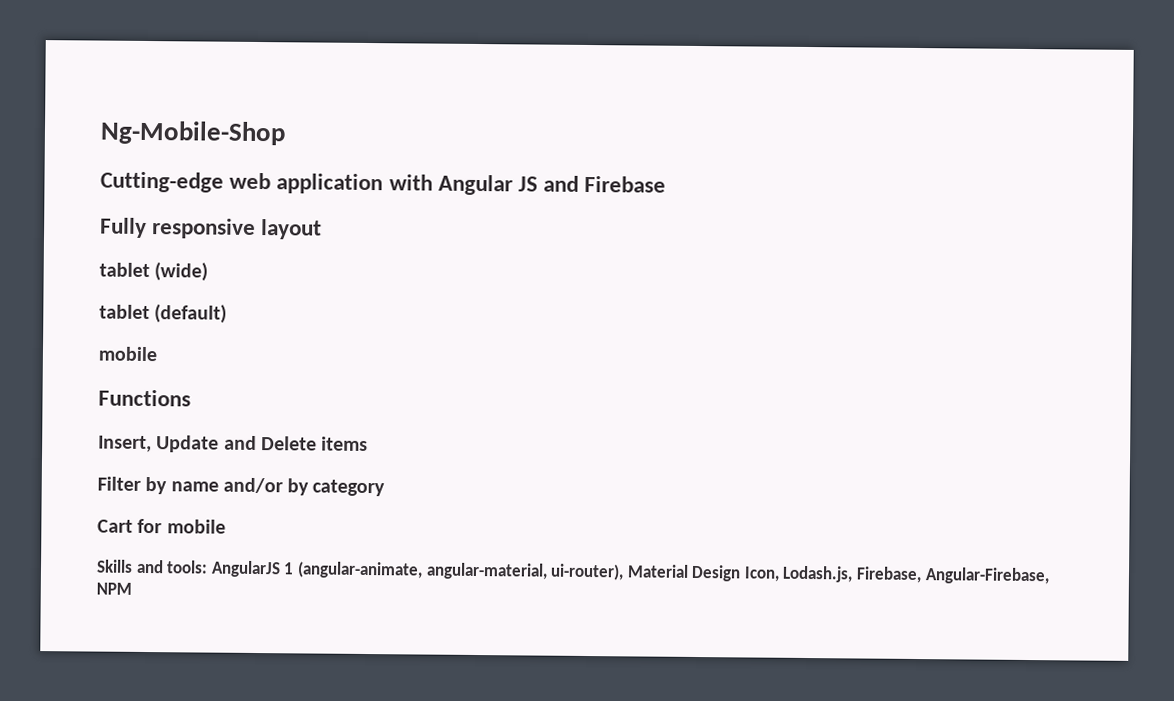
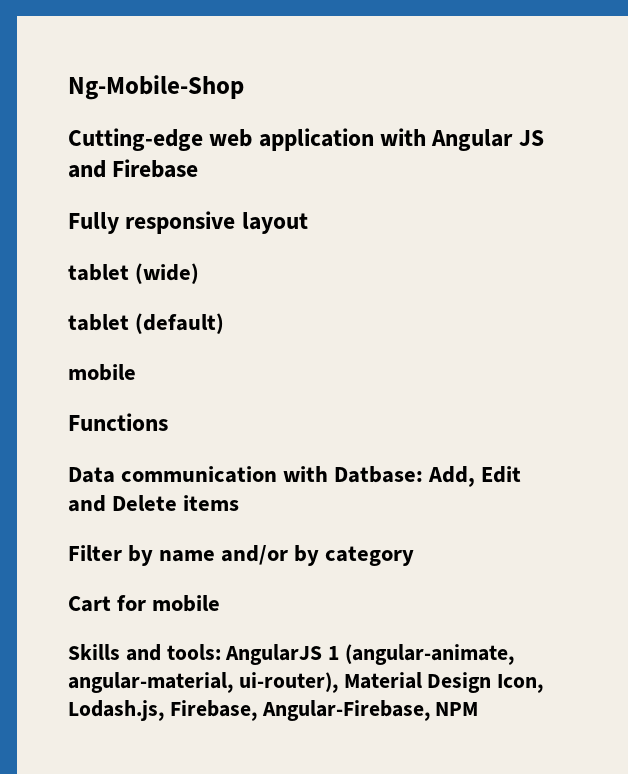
- Insert, Update and Delete items
+ Data communication with Datbase: Add, Edit and Delete items

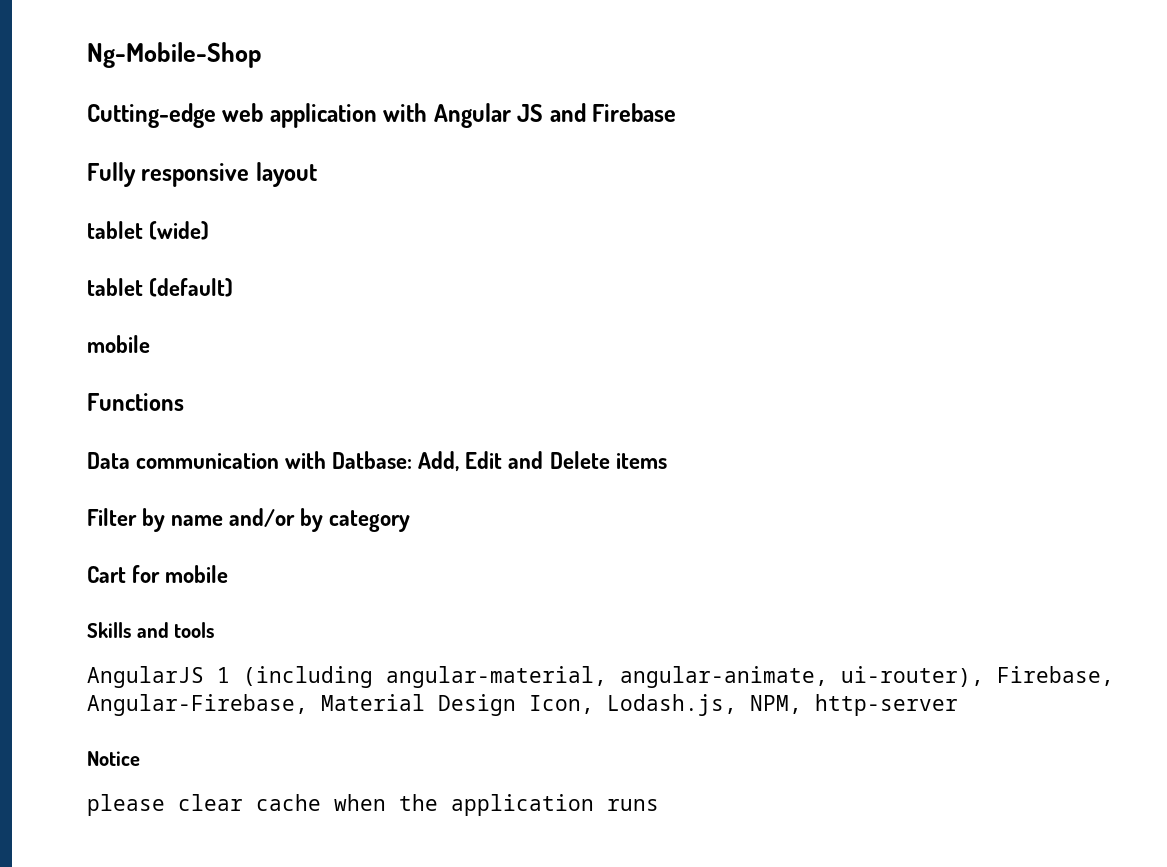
- Skills and tools: AngularJS 1 (angular-animate, angular-material, ui-router), Material Design Icon, Lodash.js, Firebase, Angular-Firebase, NPM
+ Skills and tools
+ AngularJS 1 (including angular-material, angular-animate, ui-router), Firebase, Angular-Firebase, Material Design Icon, Lodash.js, NPM, http-server
+ Notice
+ please clear cache when the application runs

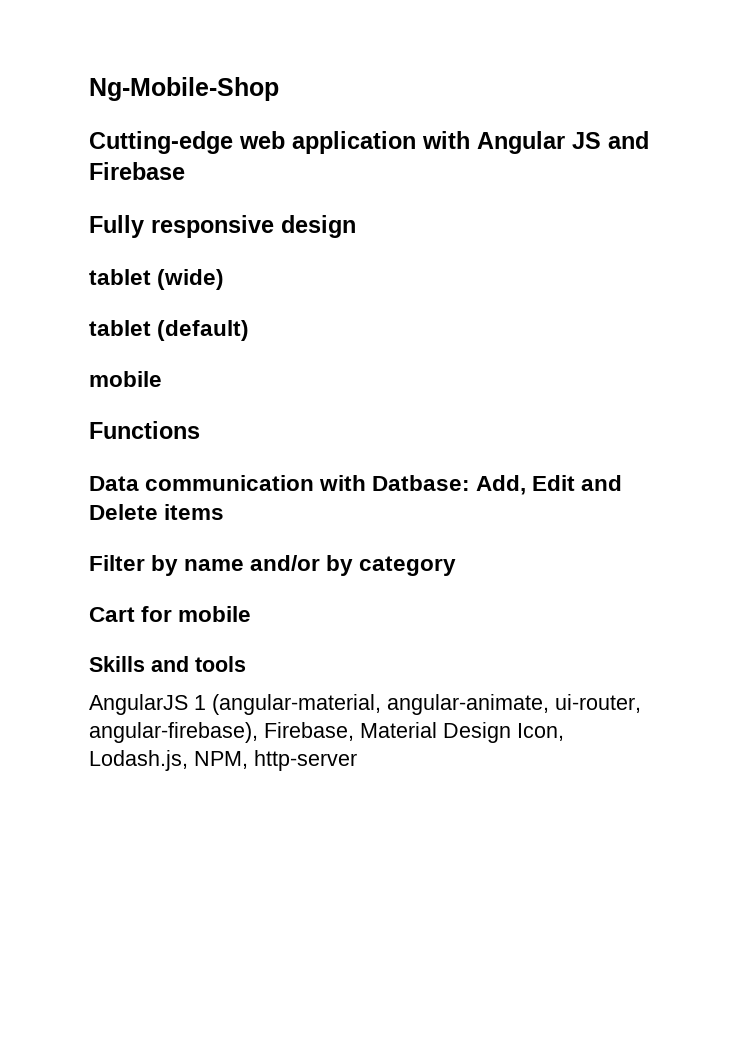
- Fully responsive layout
+ Fully responsive design
- AngularJS 1 (including angular-material, angular-animate, ui-router), Firebase, Angular-Firebase, Material Design Icon, Lodash.js, NPM, http-server
+ AngularJS 1 (angular-material, angular-animate, ui-router, angular-firebase), Firebase, Material Design Icon, Lodash.js, NPM, http-server
- Notice
- please clear cache when the application runs

